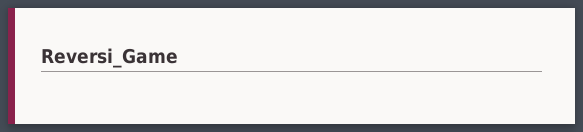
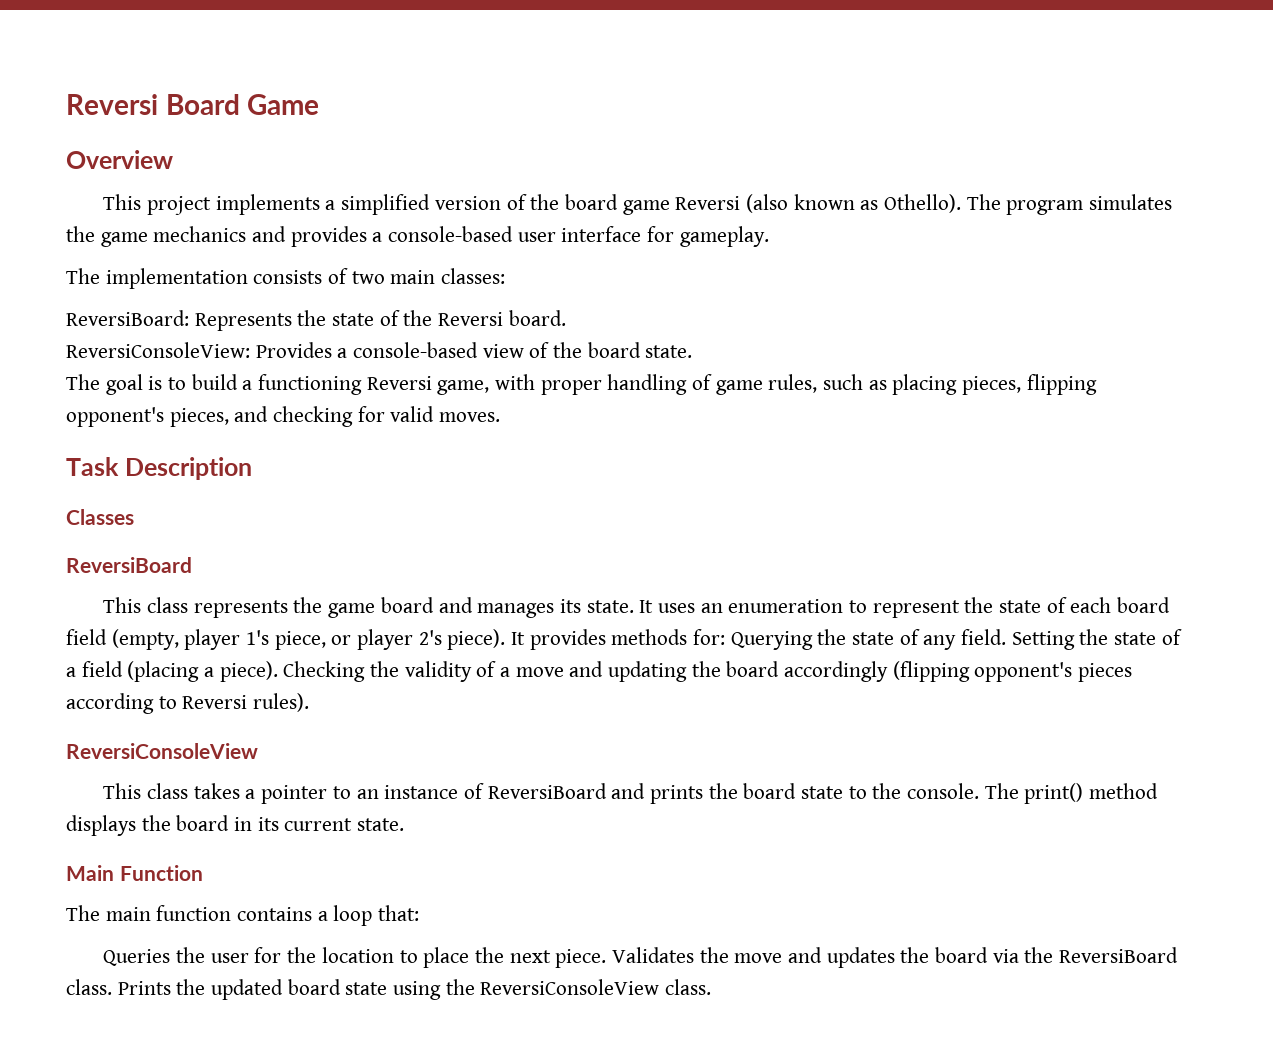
- Reversi_Game
+ Reversi Board Game
+ Overview
+ This project implements a simplified version of the board game Reversi (also known as Othello). The program simulates the game mechanics and provides a console-based user interface for gameplay.
+ The implementation consists of two main classes:
+ ReversiBoard: Represents the state of the Reversi board.
+ ReversiConsoleView: Provides a console-based view of the board state.
+ The goal is to build a functioning Reversi game, with proper handling of game rules, such as placing pieces, flipping opponent's pieces, and checking for valid moves.
+ Task Description
+ Classes
+ ReversiBoard
+ This class represents the game board and manages its state. It uses an enumeration to represent the state of each board field (empty, player 1's piece, or player 2's piece). It provides methods for: Querying the state of any field. Setting the state of a field (placing a piece). Checking the validity of a move and updating the board accordingly (flipping opponent's pieces according to Reversi rules).
+ ReversiConsoleView
+ This class takes a pointer to an instance of ReversiBoard and prints the board state to the console. The print() method displays the board in its current state.
+ Main Function
+ The main function contains a loop that:
+ Queries the user for the location to place the next piece. Validates the move and updates the board via the ReversiBoard class. Prints the updated board state using the ReversiConsoleView class.

